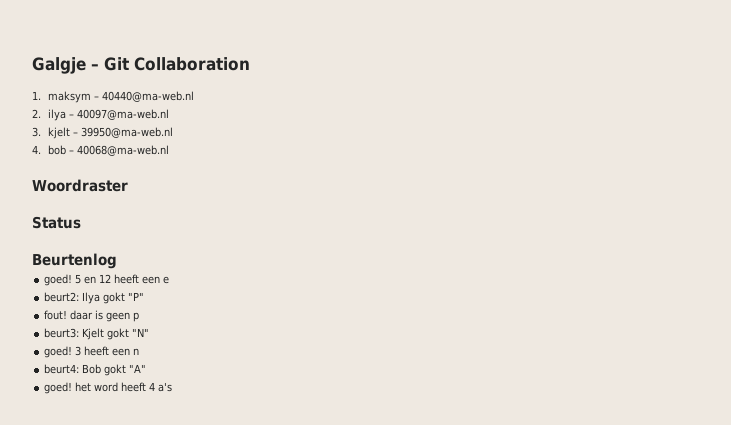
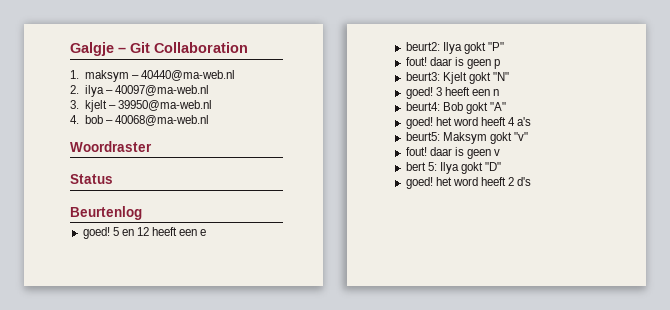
+ beurt5: Maksym gokt "v"
+ fout! daar is geen v
+ bert 5: Ilya gokt "D"
+ goed! het word heeft 2 d's

